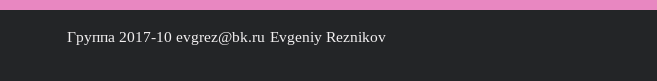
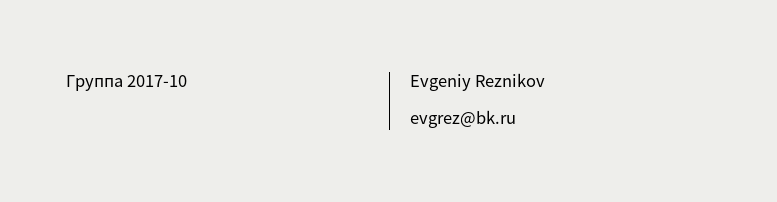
- Группа 2017-10 evgrez@bk.ru Evgeniy Reznikov
+ Группа 2017-10
+ Evgeniy Reznikov
+ evgrez@bk.ru

